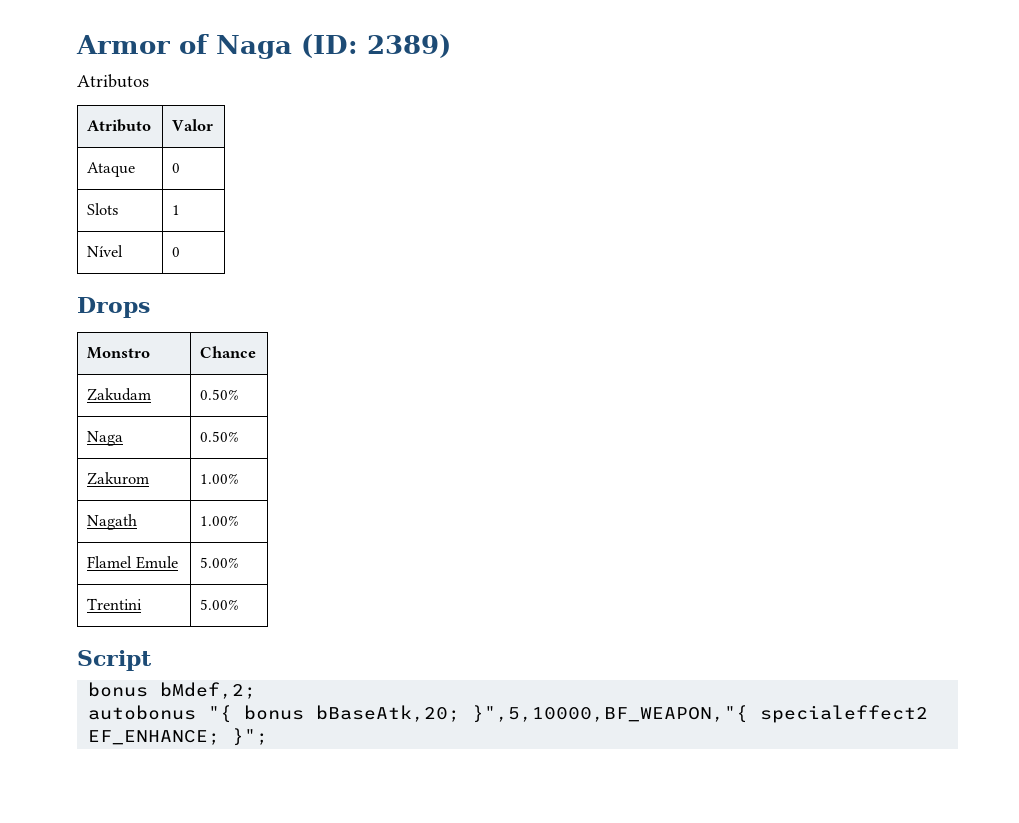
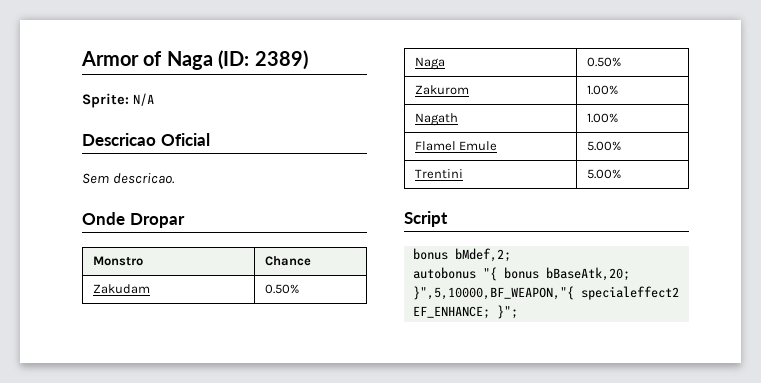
- Atributos
- Atributo | Valor
- Ataque | 0
- Slots | 1
- Nível | 0
- Drops
+ Sprite: N/A
+ Descricao Oficial
+ Sem descricao.
+ Onde Dropar

